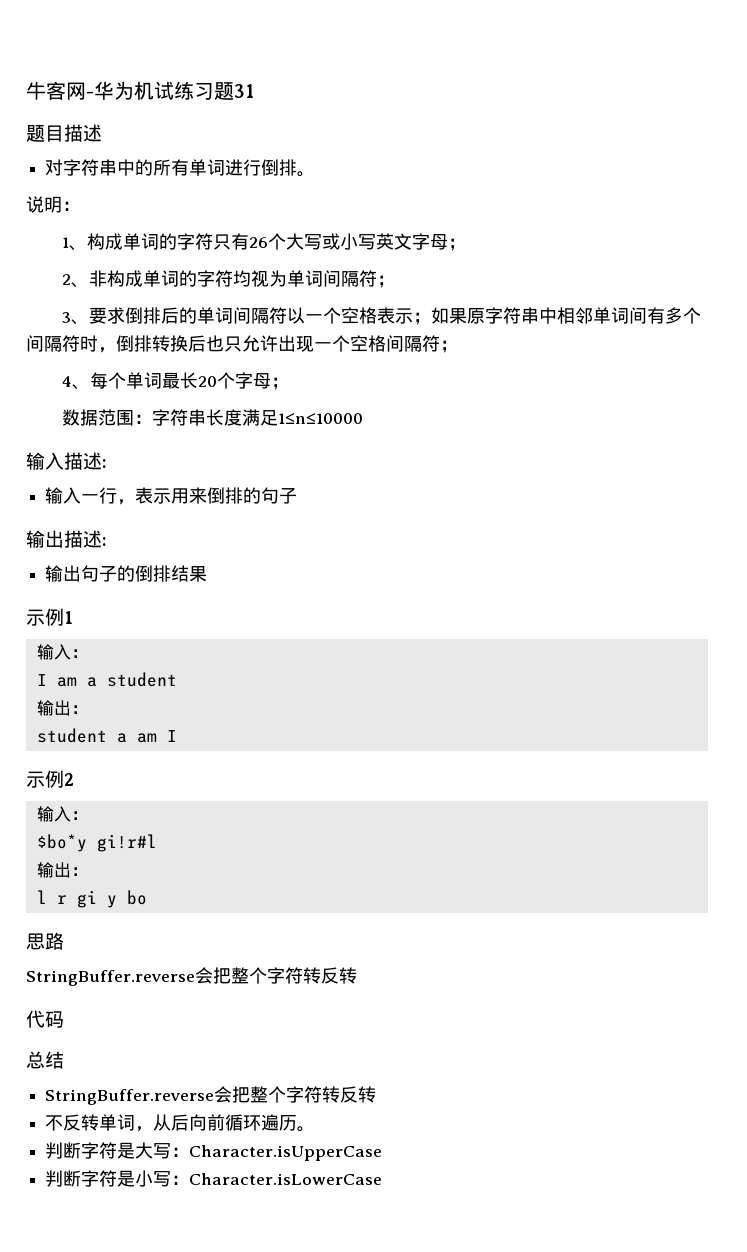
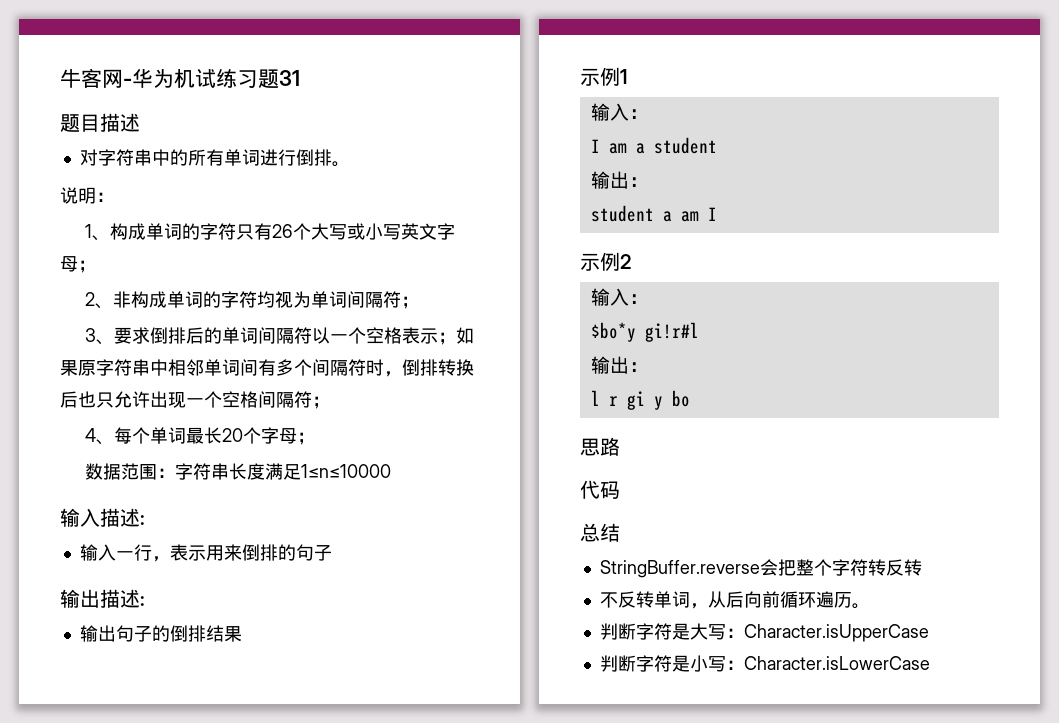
  思路
- StringBuffer.reverse会把整个字符转反转

